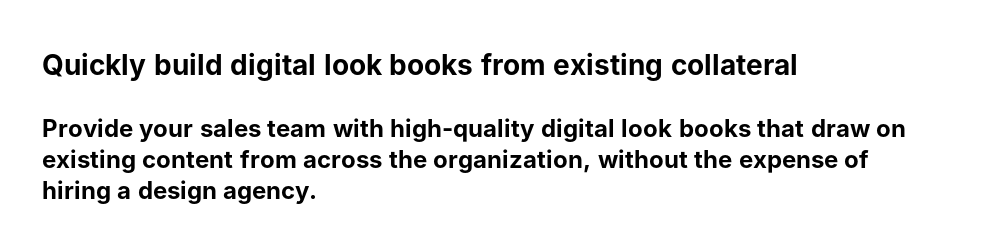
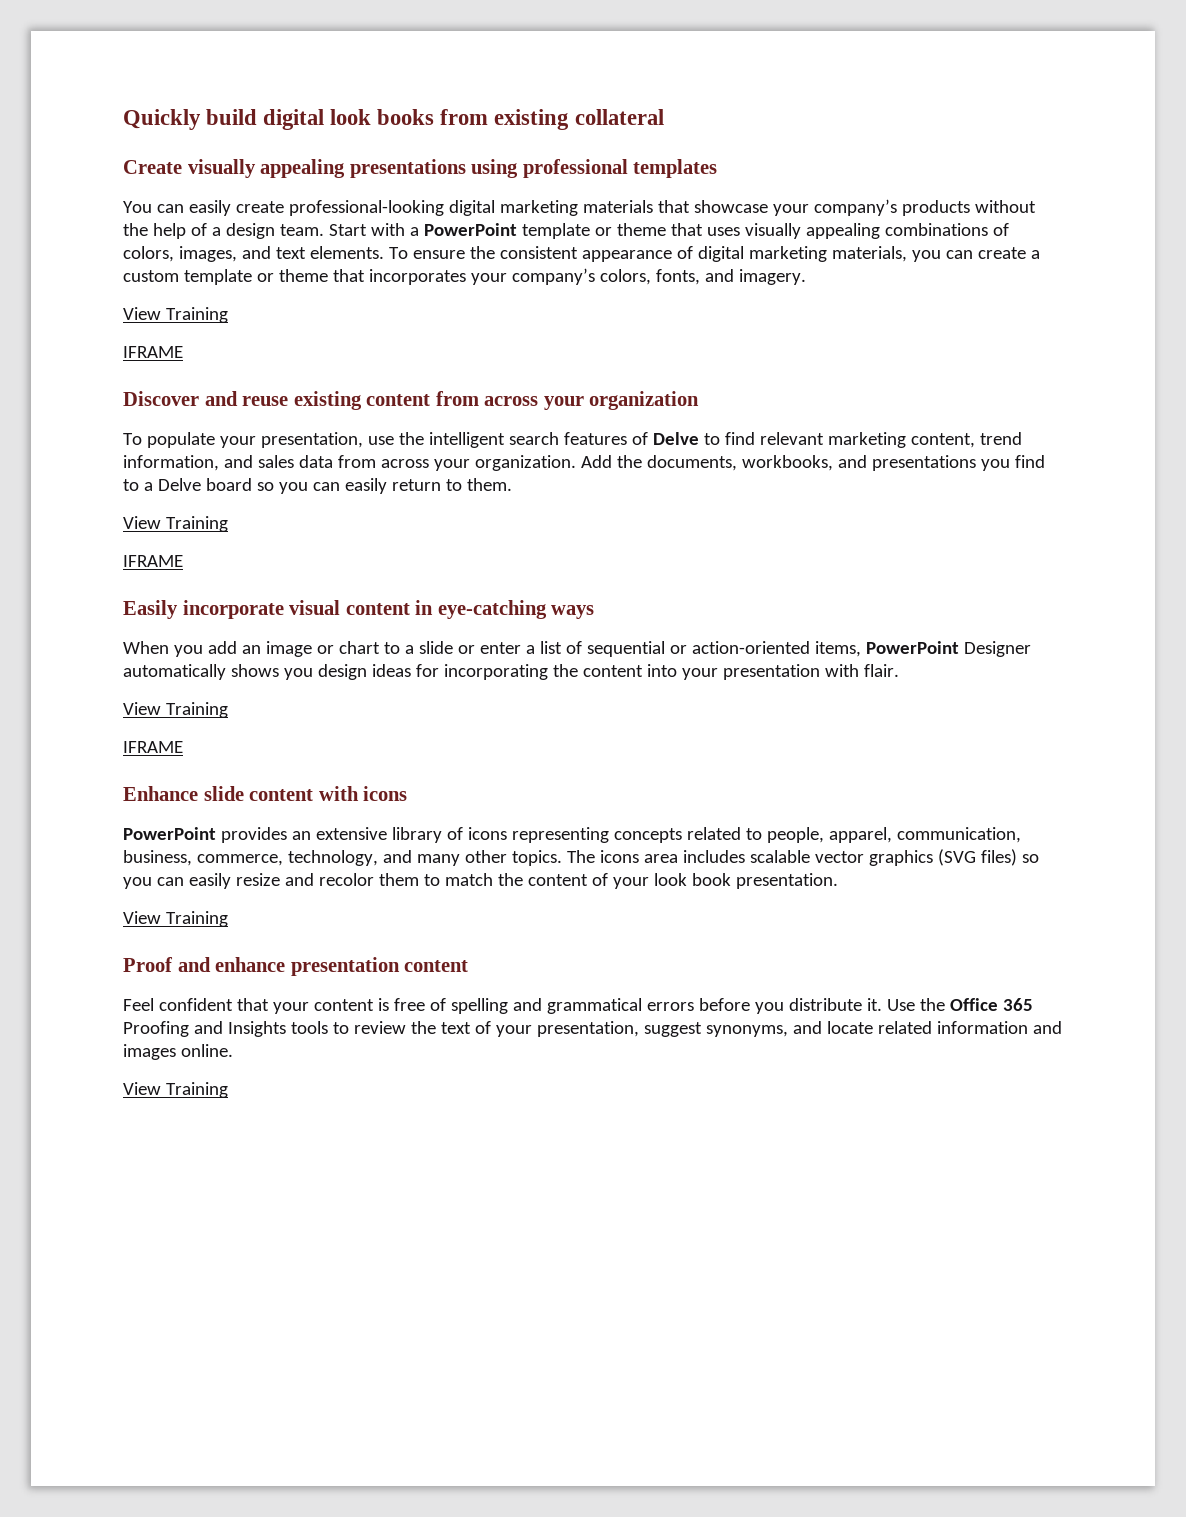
- Provide your sales team with high-quality digital look books that draw on existing content from across the organization, without the expense of hiring a design agency.
+ Create visually appealing presentations using professional templates
+ You can easily create professional-looking digital marketing materials that showcase your company’s products without the help of a design team. Start with a PowerPoint template or theme that uses visually appealing combinations of colors, images, and text elements. To ensure the consistent appearance of digital marketing materials, you can create a custom template or theme that incorporates your company’s colors, fonts, and imagery.
+ View Training
+ IFRAME
+ Discover and reuse existing content from across your organization
+ To populate your presentation, use the intelligent search features of Delve to find relevant marketing content, trend information, and sales data from across your organization. Add the documents, workbooks, and presentations you find to a Delve board so you can easily return to them.
+ View Training
+ IFRAME
+ Easily incorporate visual content in eye-catching ways
+ When you add an image or chart to a slide or enter a list of sequential or action-oriented items, PowerPoint Designer automatically shows you design ideas for incorporating the content into your presentation with flair.
+ View Training
+ IFRAME
+ Enhance slide content with icons
+ PowerPoint provides an extensive library of icons representing concepts related to people, apparel, communication, business, commerce, technology, and many other topics. The icons area includes scalable vector graphics (SVG files) so you can easily resize and recolor them to match the content of your look book presentation.
+ View Training
+ Proof and enhance presentation content
+ Feel confident that your content is free of spelling and grammatical errors before you distribute it. Use the Office 365 Proofing and Insights tools to review the text of your presentation, suggest synonyms, and locate related information and images online.
+ View Training

